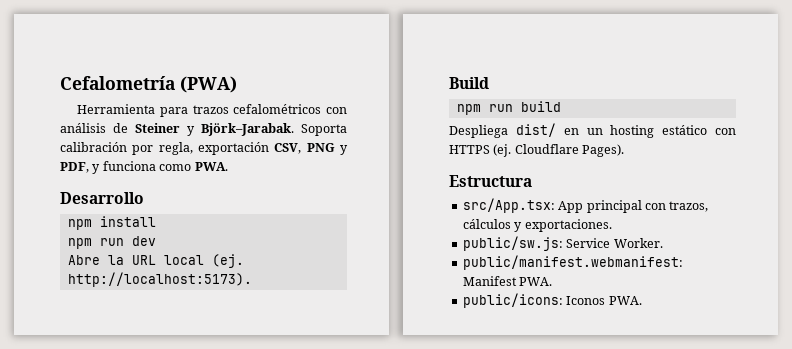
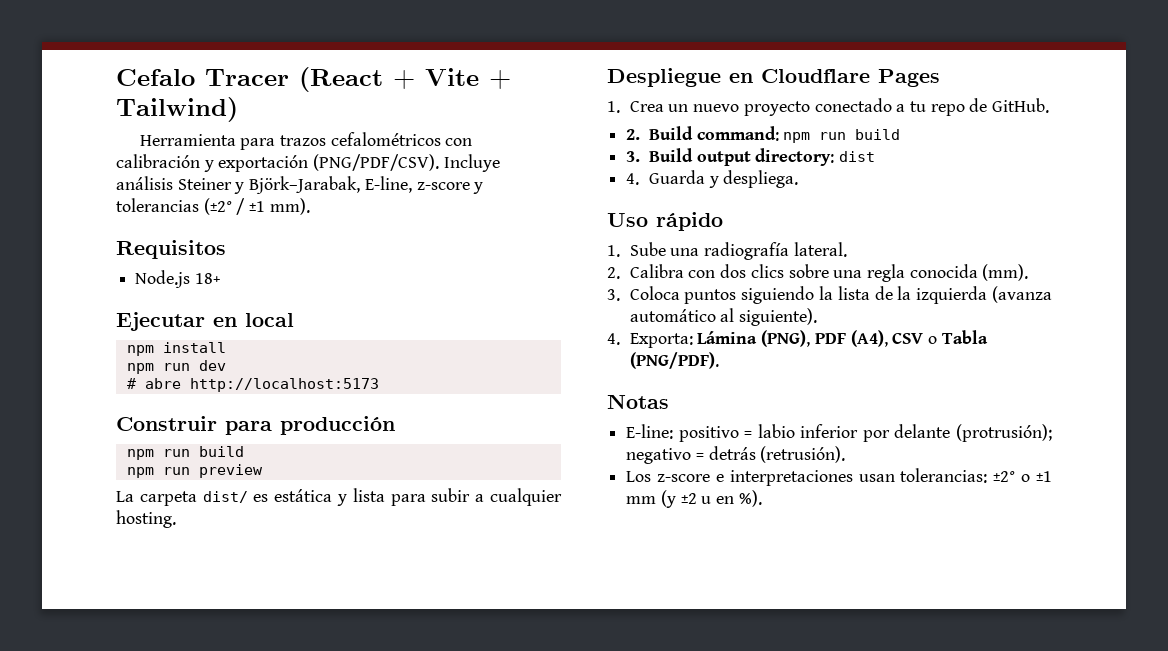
- Cefalometría (PWA)
+ Cefalo Tracer (React + Vite + Tailwind)
- Herramienta para trazos cefalométricos con análisis de Steiner y Björk–Jarabak. Soporta calibración por regla, exportación CSV, PNG y PDF, y funciona como PWA.
- Desarrollo
+ Herramienta para trazos cefalométricos con calibración y exportación (PNG/PDF/CSV). Incluye análisis Steiner y Björk–Jarabak, E-line, z-score y tolerancias (±2° / ±1 mm).
+ Requisitos
+ Node.js 18+
+ Ejecutar en local
- Abre la URL local (ej. http://localhost:5173).
- Build
+ # abre http://localhost:5173
+ Construir para producción
  npm run build
- Despliega dist/ en un hosting estático con HTTPS (ej. Cloudflare Pages).
- Estructura
- src/App.tsx: App principal con trazos, cálculos y exportaciones.
- public/sw.js: Service Worker.
- public/manifest.webmanifest: Manifest PWA.
- public/icons: Iconos PWA.
+ npm run preview
+ La carpeta dist/ es estática y lista para subir a cualquier hosting.
+ Despliegue en Cloudflare Pages
+ 1. Crea un nuevo proyecto conectado a tu repo de GitHub.
+ 2. Build command: npm run build
+ 3. Build output directory: dist
+ 4. Guarda y despliega.
+ Uso rápido
+ 1. Sube una radiografía lateral.
+ 2. Calibra con dos clics sobre una regla conocida (mm).
+ 3. Coloca puntos siguiendo la lista de la izquierda (avanza automático al siguiente).
+ 4. Exporta: Lámina (PNG), PDF (A4), CSV o Tabla (PNG/PDF).
+ Notas
+ E-line: positivo = labio inferior por delante (protrusión); negativo = detrás (retrusión).
+ Los z-score e interpretaciones usan tolerancias: ±2° o ±1 mm (y ±2 u en %).

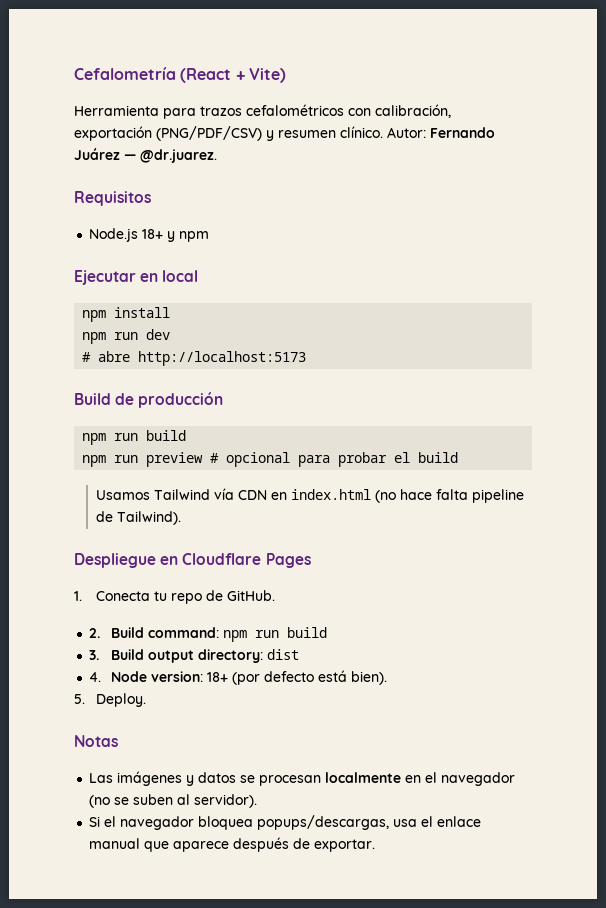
- Cefalo Tracer (React + Vite + Tailwind)
+ Cefalometría (React + Vite)
- Herramienta para trazos cefalométricos con calibración y exportación (PNG/PDF/CSV). Incluye análisis Steiner y Björk–Jarabak, E-line, z-score y tolerancias (±2° / ±1 mm).
+ Herramienta para trazos cefalométricos con calibración, exportación (PNG/PDF/CSV) y resumen clínico. Autor: Fernando Juárez — @dr.juarez.
- Node.js 18+
+ Node.js 18+ y npm
- Construir para producción
+ Build de producción
- npm run preview
- La carpeta dist/ es estática y lista para subir a cualquier hosting.
+ npm run preview # opcional para probar el build
+ Usamos Tailwind vía CDN en index.html (no hace falta pipeline de Tailwind).
- 1. Crea un nuevo proyecto conectado a tu repo de GitHub.
+ 1. Conecta tu repo de GitHub.
- 4. Guarda y despliega.
- Uso rápido
- 1. Sube una radiografía lateral.
- 2. Calibra con dos clics sobre una regla conocida (mm).
- 3. Coloca puntos siguiendo la lista de la izquierda (avanza automático al siguiente).
- 4. Exporta: Lámina (PNG), PDF (A4), CSV o Tabla (PNG/PDF).
+ 4. Node version: 18+ (por defecto está bien).
+ 5. Deploy.
  Notas
- E-line: positivo = labio inferior por delante (protrusión); negativo = detrás (retrusión).
- Los z-score e interpretaciones usan tolerancias: ±2° o ±1 mm (y ±2 u en %).
+ Las imágenes y datos se procesan localmente en el navegador (no se suben al servidor).
+ Si el navegador bloquea popups/descargas, usa el enlace manual que aparece después de exportar.

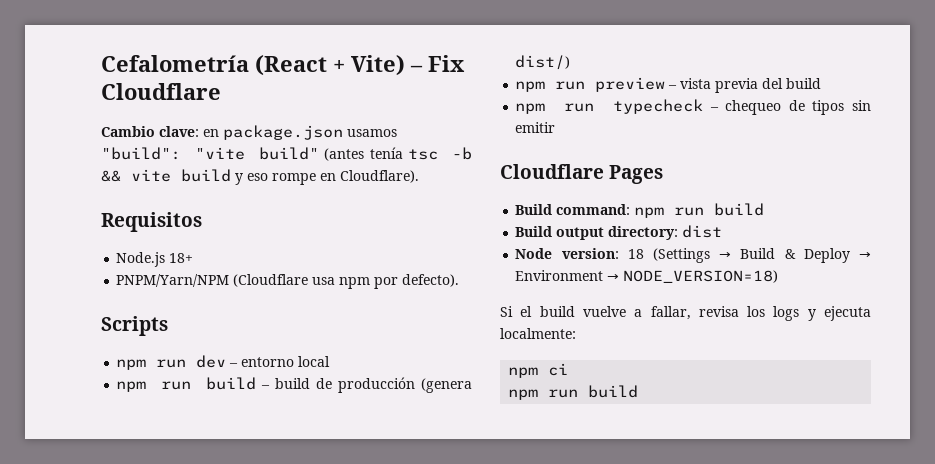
- Cefalometría (React + Vite)
- Herramienta para trazos cefalométricos con calibración, exportación (PNG/PDF/CSV) y resumen clínico. Autor: Fernando Juárez — @dr.juarez.
+ Cefalometría (React + Vite) – Fix Cloudflare
+ Cambio clave: en package.json usamos "build": "vite build" (antes tenía tsc -b && vite build y eso rompe en Cloudflare).
  Requisitos
- Node.js 18+ y npm
- Ejecutar en local
- npm install
- npm run dev
- # abre http://localhost:5173
- Build de producción
- npm run build
- npm run preview # opcional para probar el build
- Usamos Tailwind vía CDN en index.html (no hace falta pipeline de Tailwind).
- Despliegue en Cloudflare Pages
- 1. Conecta tu repo de GitHub.
- 2. Build command: npm run build
+ Node.js 18+
+ PNPM/Yarn/NPM (Cloudflare usa npm por defecto).
+ Scripts
+ npm run dev – entorno local
+ npm run build – build de producción (genera dist/)
+ npm run preview – vista previa del build
+ npm run typecheck – chequeo de tipos sin emitir
+ Cloudflare Pages
+ Build command: npm run build
- 3. Build output directory: dist
+ Build output directory: dist
- 4. Node version: 18+ (por defecto está bien).
- 5. Deploy.
- Notas
- Las imágenes y datos se procesan localmente en el navegador (no se suben al servidor).
- Si el navegador bloquea popups/descargas, usa el enlace manual que aparece después de exportar.
+ Node version: 18 (Settings → Build & Deploy → Environment → NODE_VERSION=18)
+ Si el build vuelve a fallar, revisa los logs y ejecuta localmente:
+ npm ci
+ npm run build

